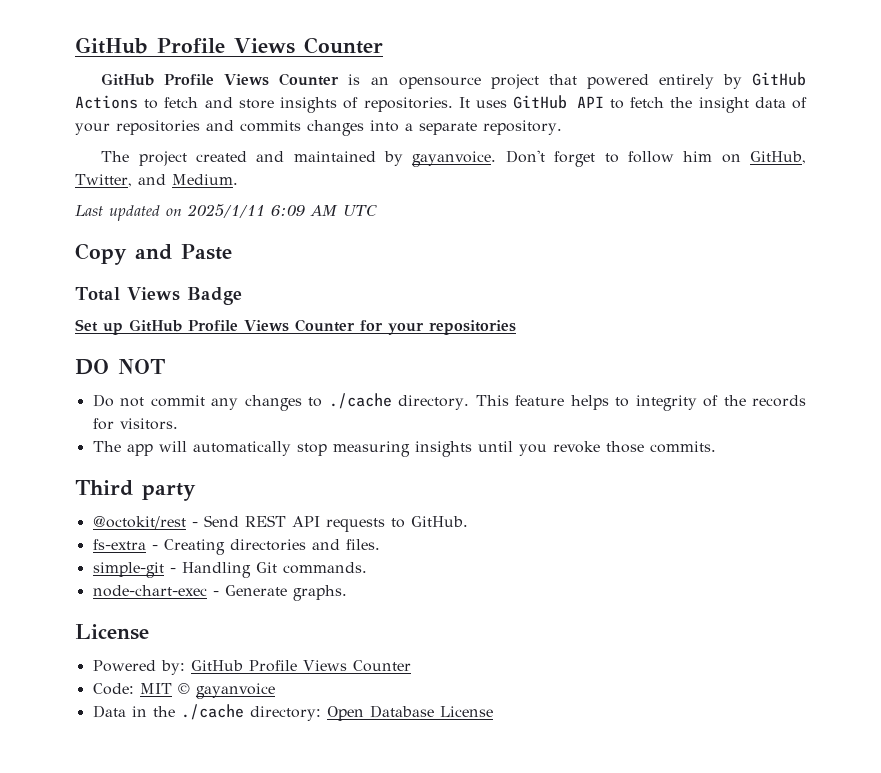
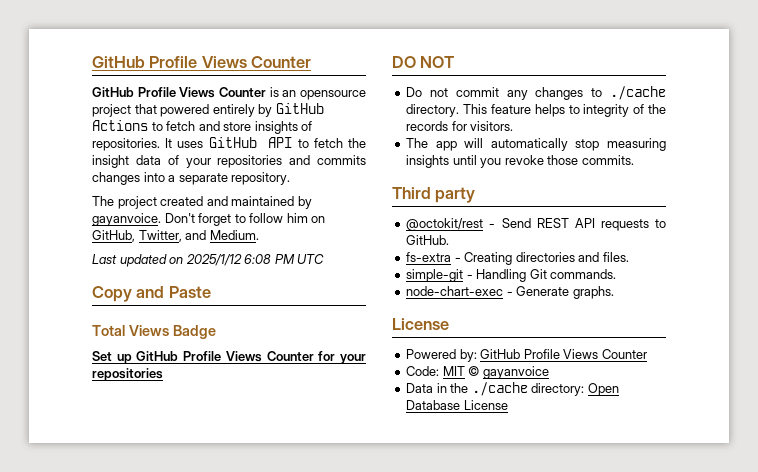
- Last updated on 2025/1/11 6:09 AM UTC
+ Last updated on 2025/1/12 6:08 PM UTC

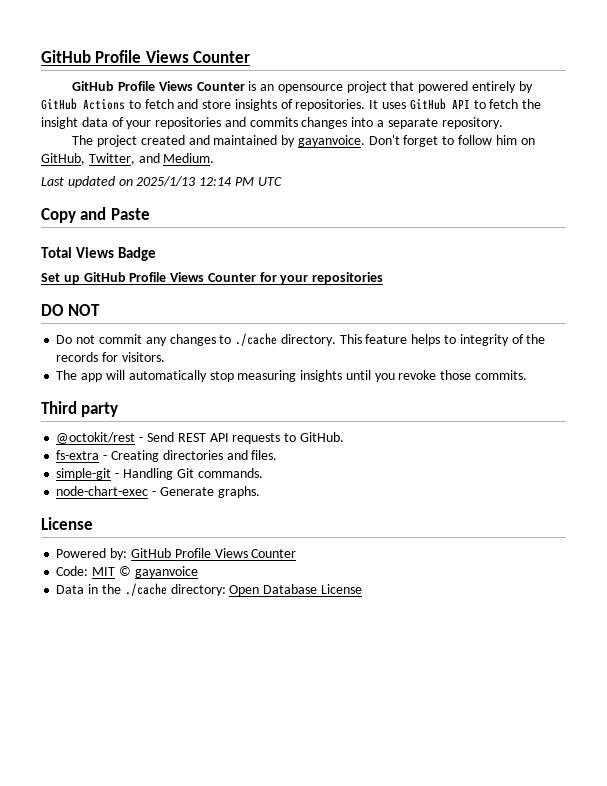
- Last updated on 2025/1/12 6:08 PM UTC
+ Last updated on 2025/1/13 12:14 PM UTC

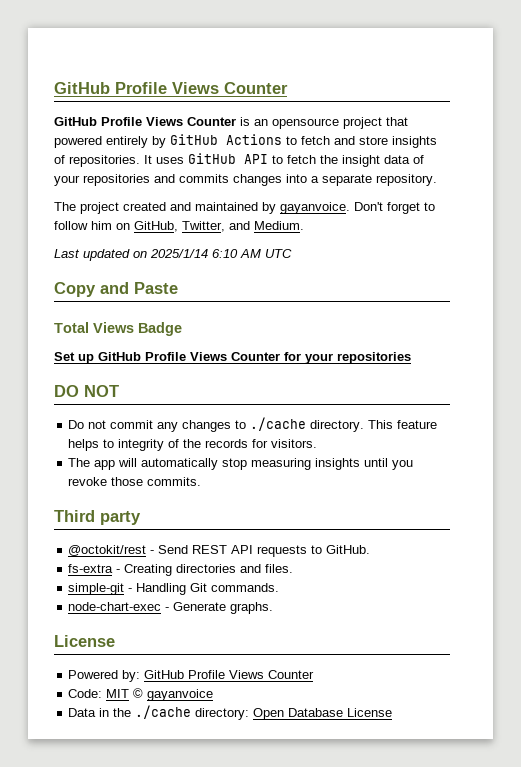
- Last updated on 2025/1/13 12:14 PM UTC
+ Last updated on 2025/1/14 6:10 AM UTC

